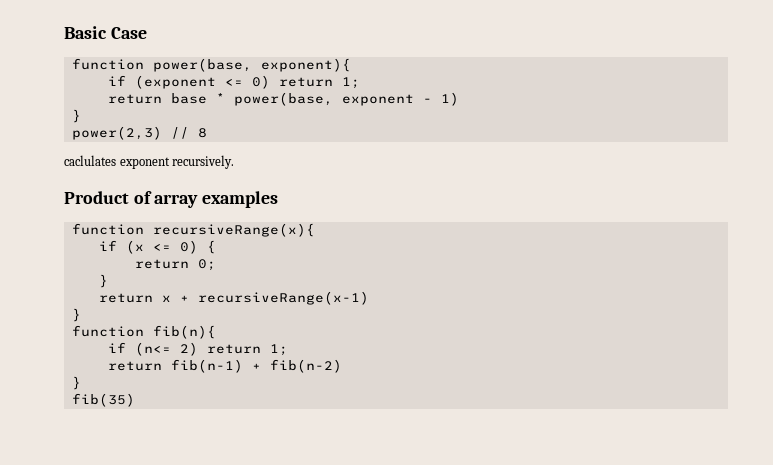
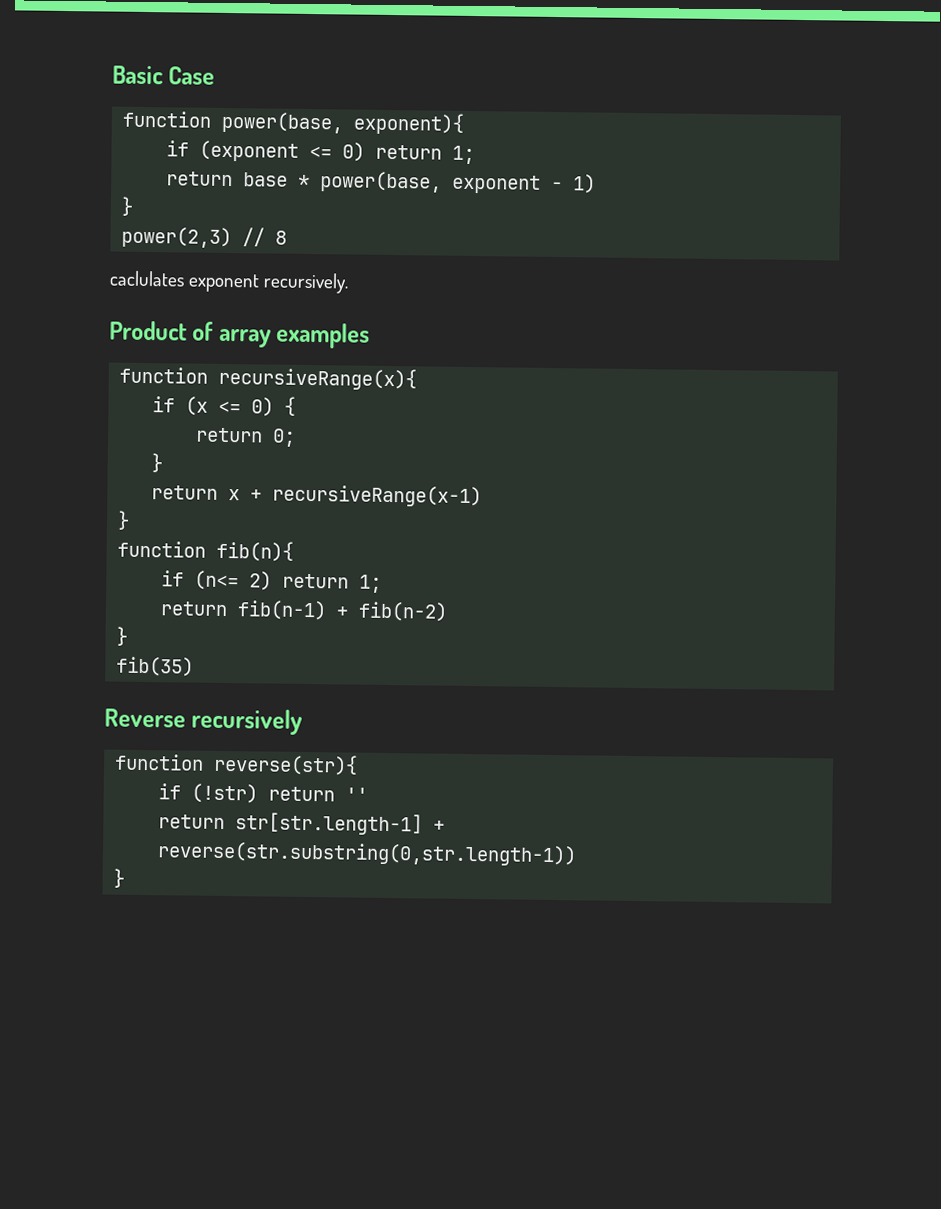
+ Reverse recursively
+ function reverse(str){
+ if (!str) return ''
+ return str[str.length-1] + reverse(str.substring(0,str.length-1))
+ }

